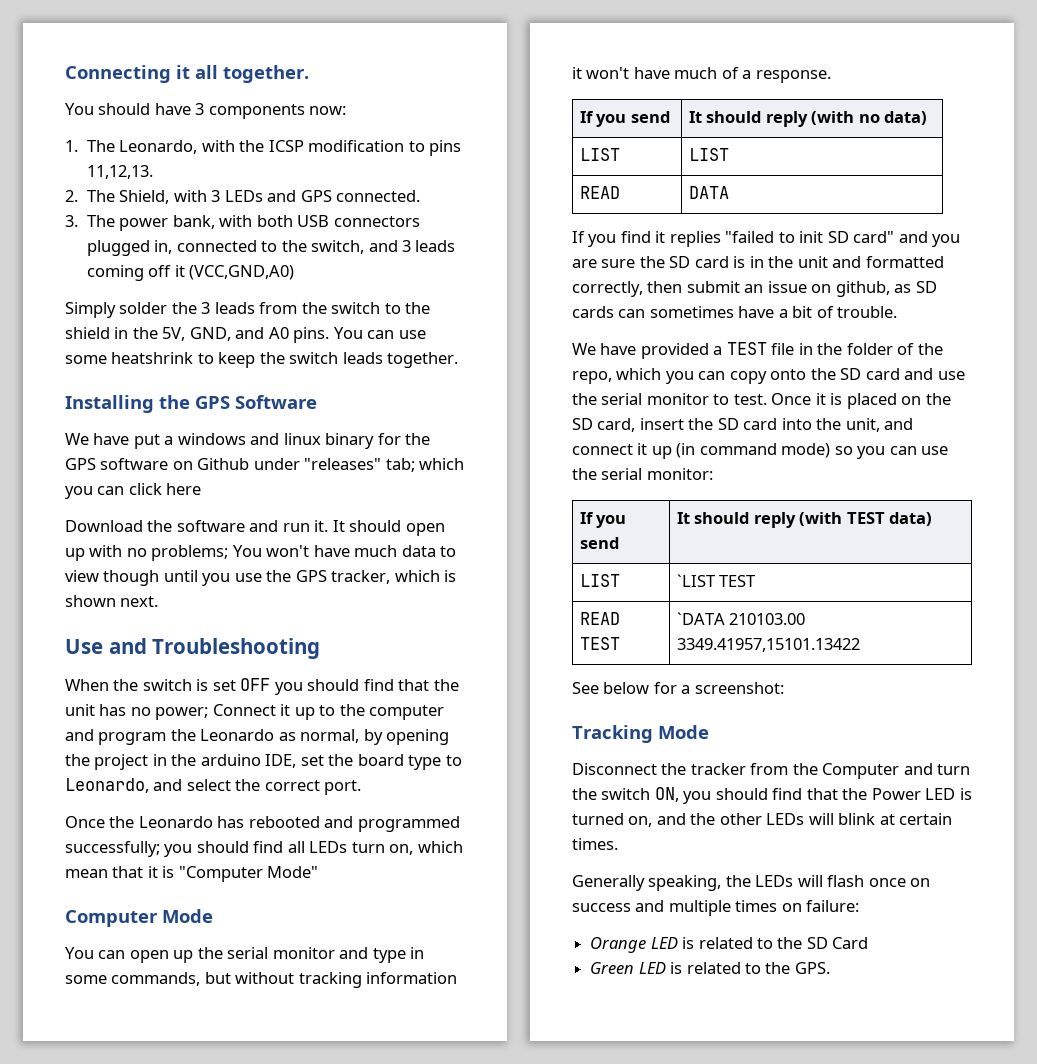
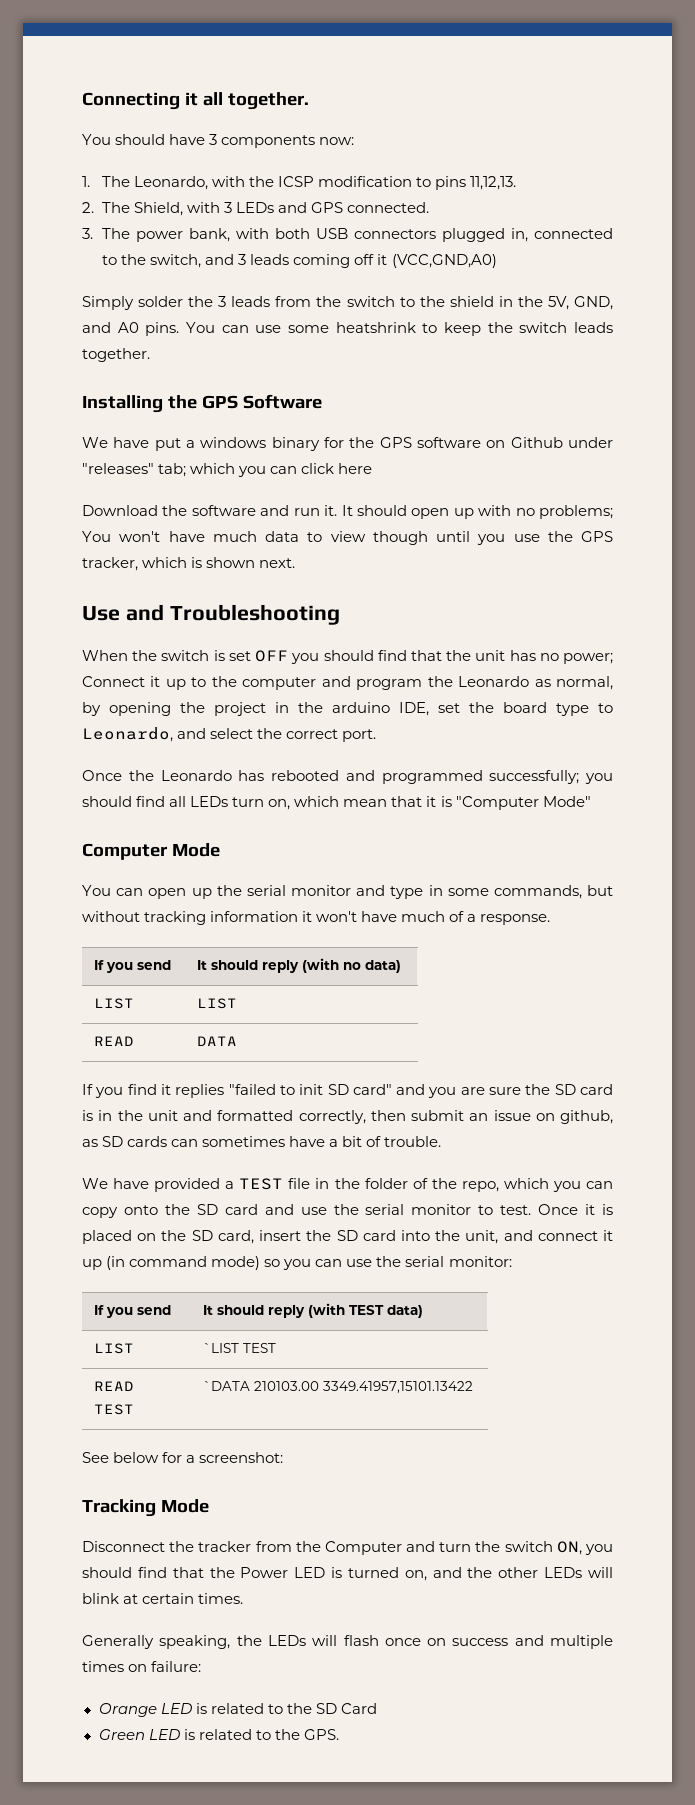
- We have put a windows and linux binary for the GPS software on Github under "releases" tab; which you can click here
+ We have put a windows binary for the GPS software on Github under "releases" tab; which you can click here

